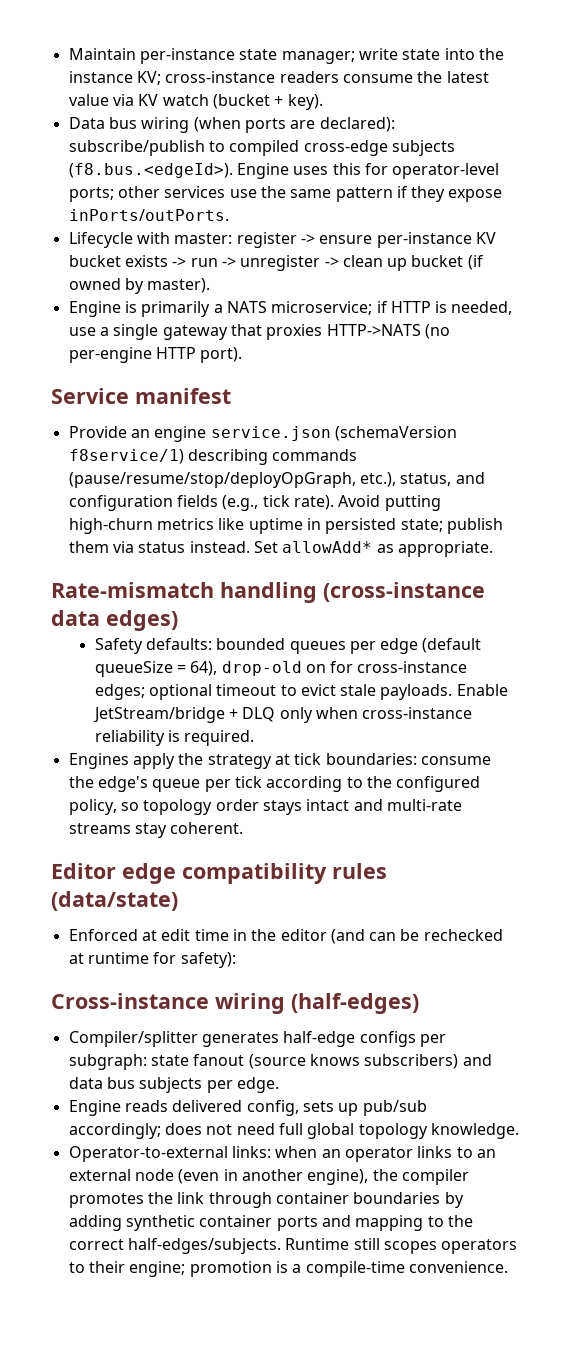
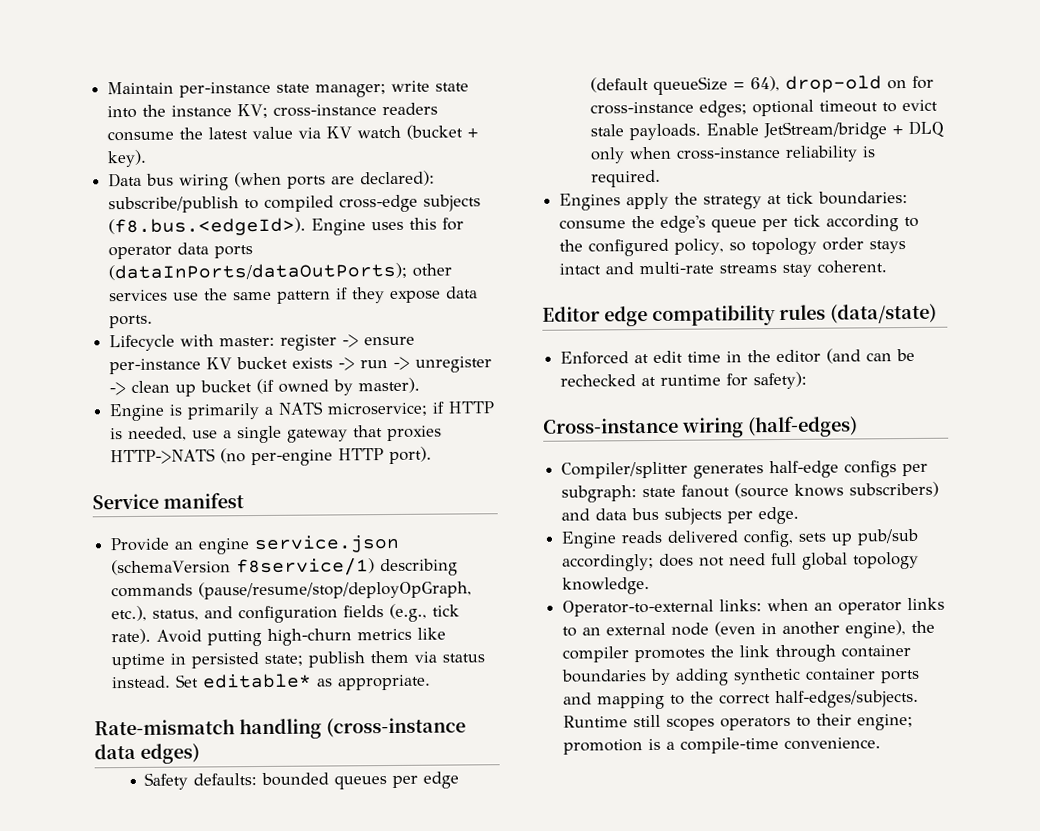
- Data bus wiring (when ports are declared): subscribe/publish to compiled cross-edge subjects (f8.bus.<edgeId>). Engine uses this for operator-level ports; other services use the same pattern if they expose inPorts/outPorts.
+ Data bus wiring (when ports are declared): subscribe/publish to compiled cross-edge subjects (f8.bus.<edgeId>). Engine uses this for operator data ports (dataInPorts/dataOutPorts); other services use the same pattern if they expose data ports.
- Set allowAdd* as appropriate.
+ Set editable* as appropriate.

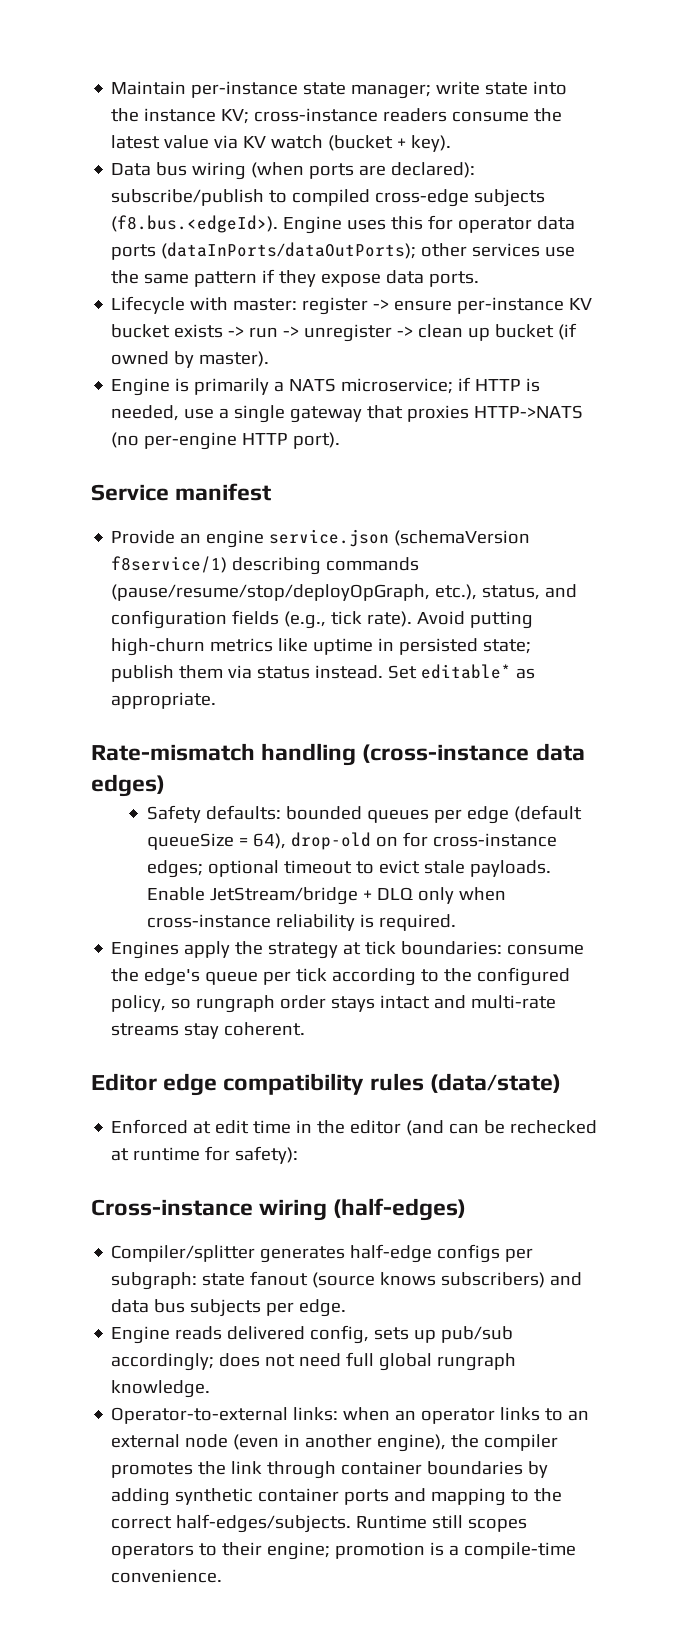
- Engines apply the strategy at tick boundaries: consume the edge's queue per tick according to the configured policy, so topology order stays intact and multi-rate streams stay coherent.
+ Engines apply the strategy at tick boundaries: consume the edge's queue per tick according to the configured policy, so rungraph order stays intact and multi-rate streams stay coherent.
- Engine reads delivered config, sets up pub/sub accordingly; does not need full global topology knowledge.
+ Engine reads delivered config, sets up pub/sub accordingly; does not need full global rungraph knowledge.

